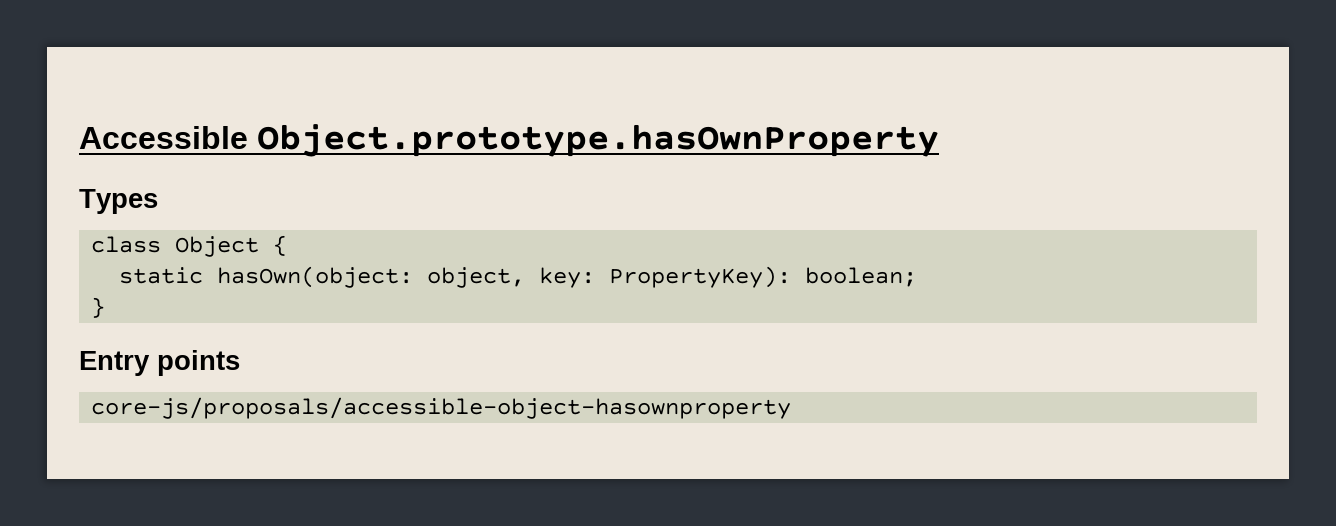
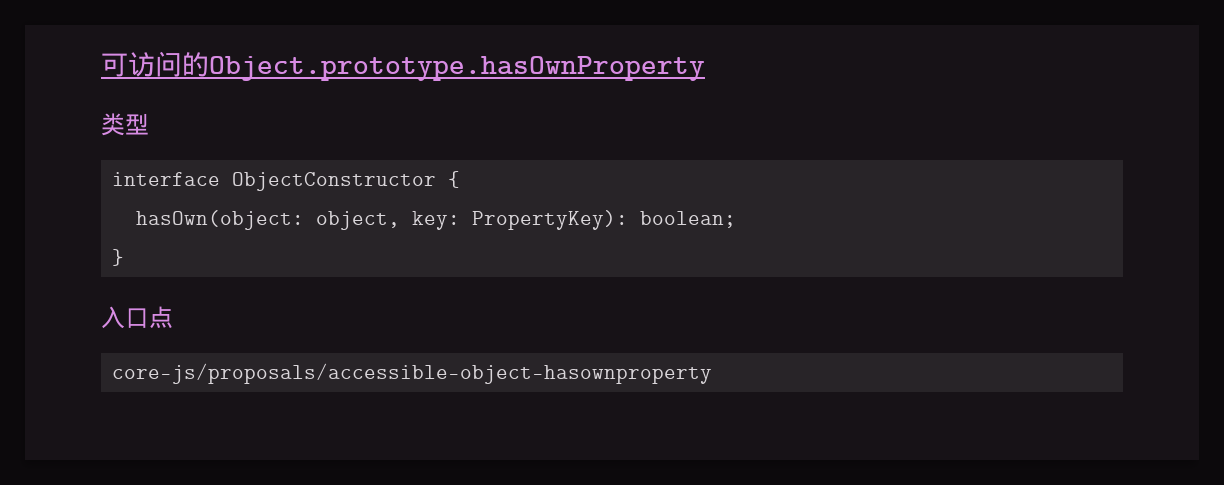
- Accessible Object.prototype.hasOwnProperty
+ 可访问的Object.prototype.hasOwnProperty
- Types
- class Object {
+ 类型
+ interface ObjectConstructor {
- static hasOwn(object: object, key: PropertyKey): boolean;
+ hasOwn(object: object, key: PropertyKey): boolean;
- Entry points
+ 入口点

